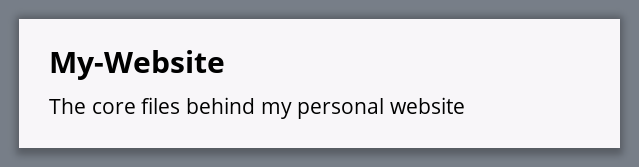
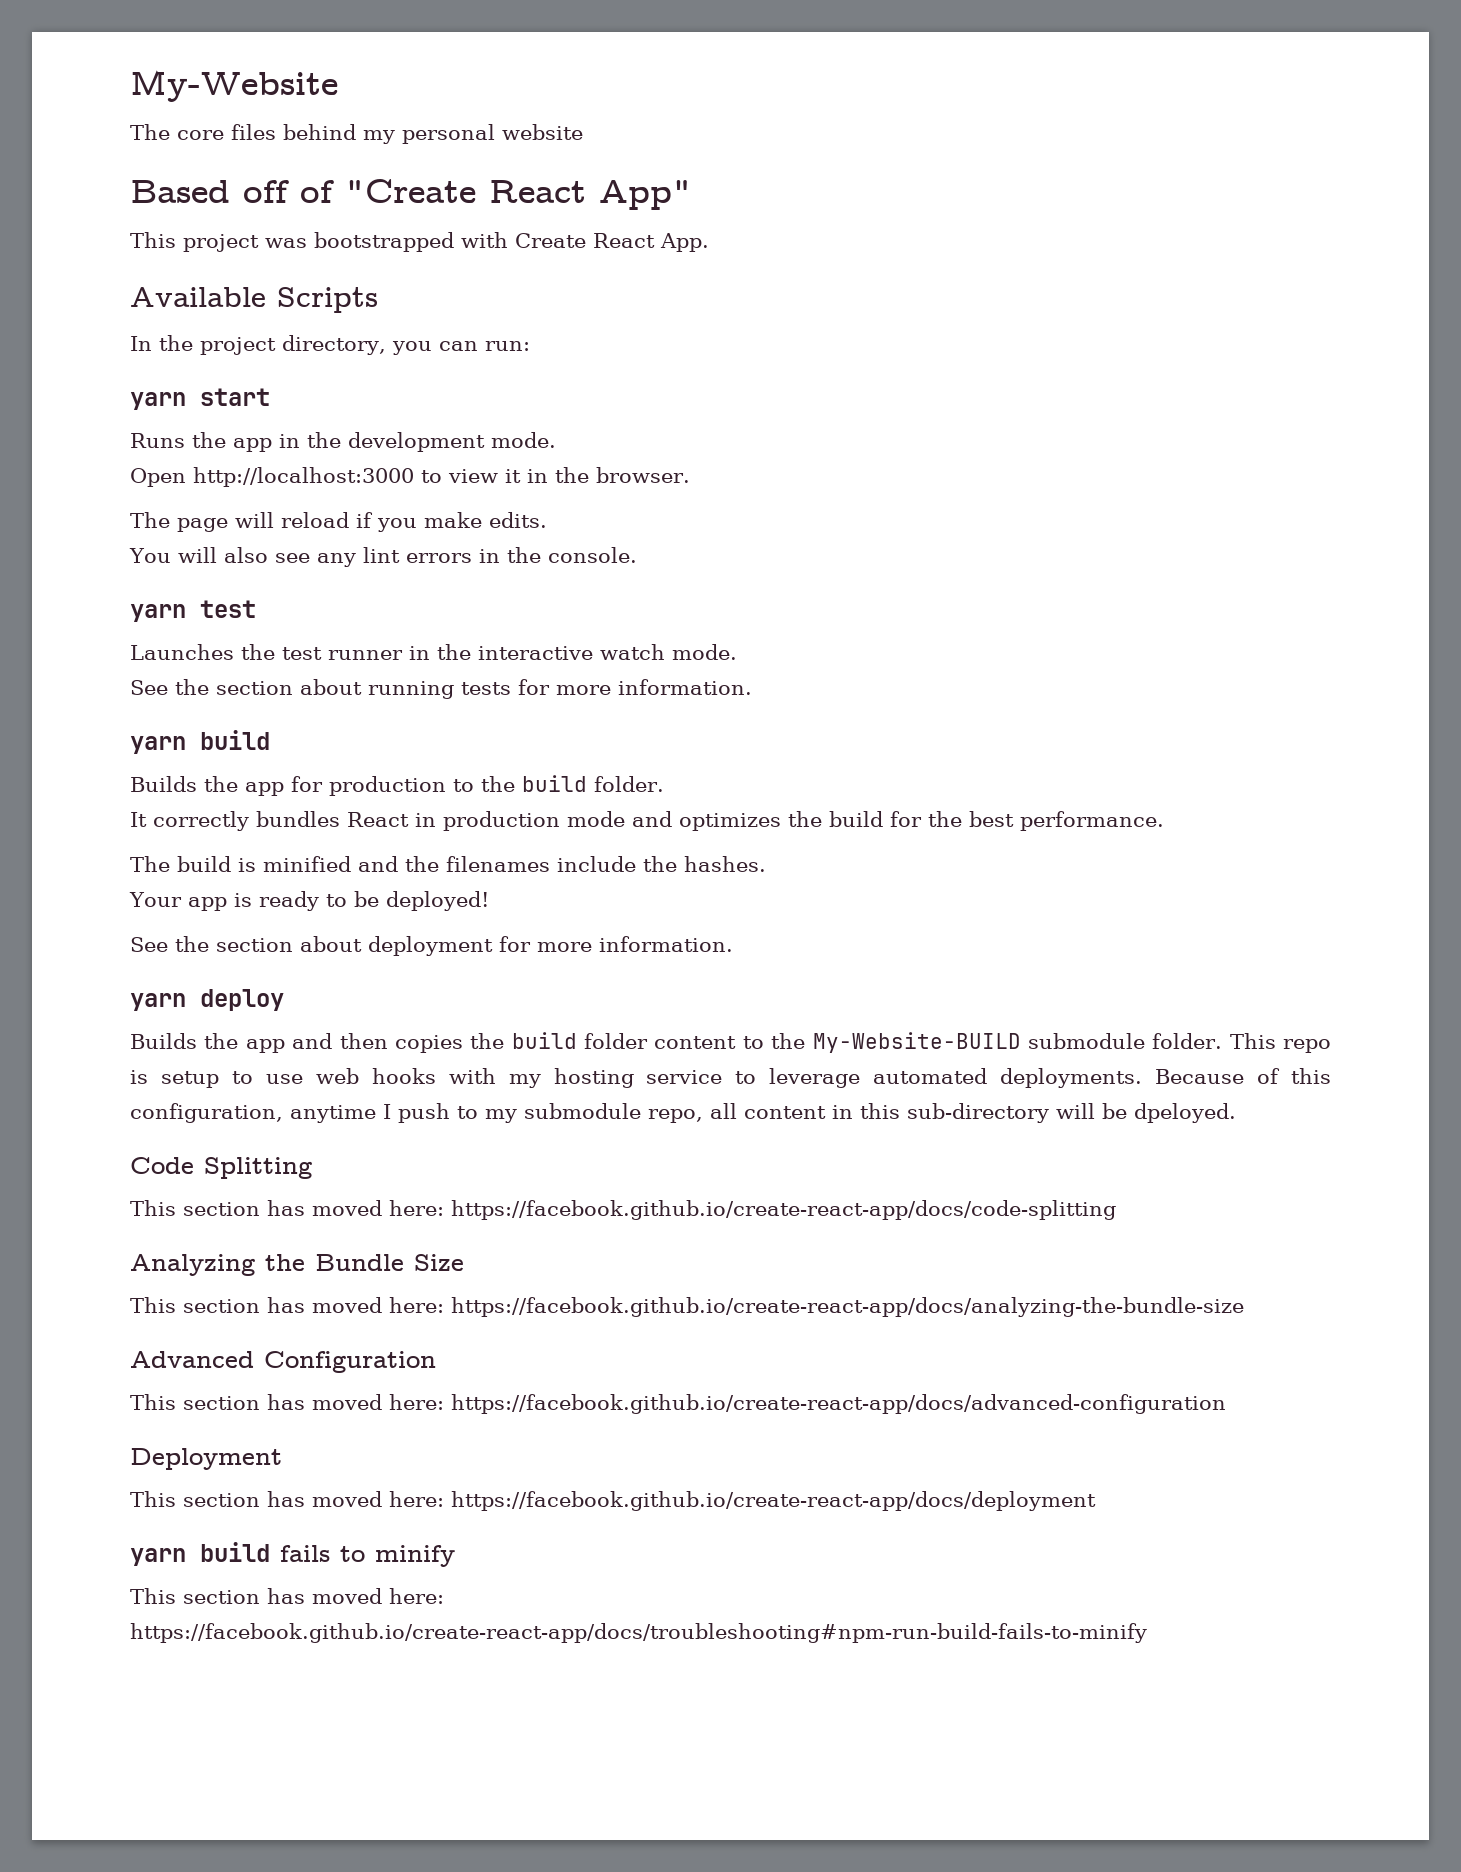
+ Based off of "Create React App"
+ This project was bootstrapped with Create React App.
+ Available Scripts
+ In the project directory, you can run:
+ yarn start
+ Runs the app in the development mode.
+ Open http://localhost:3000 to view it in the browser.
+ The page will reload if you make edits.
+ You will also see any lint errors in the console.
+ yarn test
+ Launches the test runner in the interactive watch mode.
+ See the section about running tests for more information.
+ yarn build
+ Builds the app for production to the build folder.
+ It correctly bundles React in production mode and optimizes the build for the best performance.
+ The build is minified and the filenames include the hashes.
+ Your app is ready to be deployed!
+ See the section about deployment for more information.
+ yarn deploy
+ Builds the app and then copies the build folder content to the My-Website-BUILD submodule folder. This repo is setup to use web hooks with my hosting service to leverage automated deployments. Because of this configuration, anytime I push to my submodule repo, all content in this sub-directory will be dpeloyed.
+ Code Splitting
+ This section has moved here: https://facebook.github.io/create-react-app/docs/code-splitting
+ Analyzing the Bundle Size
+ This section has moved here: https://facebook.github.io/create-react-app/docs/analyzing-the-bundle-size
+ Advanced Configuration
+ This section has moved here: https://facebook.github.io/create-react-app/docs/advanced-configuration
+ Deployment
+ This section has moved here: https://facebook.github.io/create-react-app/docs/deployment
+ yarn build fails to minify
+ This section has moved here: https://facebook.github.io/create-react-app/docs/troubleshooting#npm-run-build-fails-to-minify

